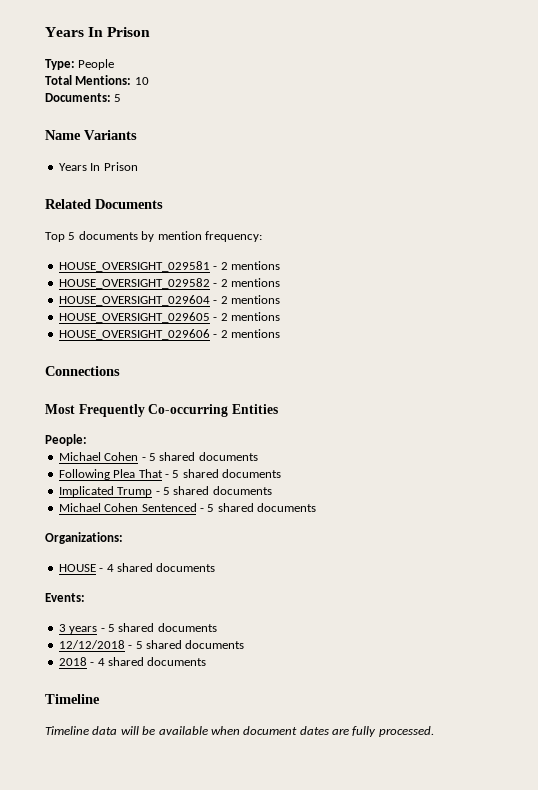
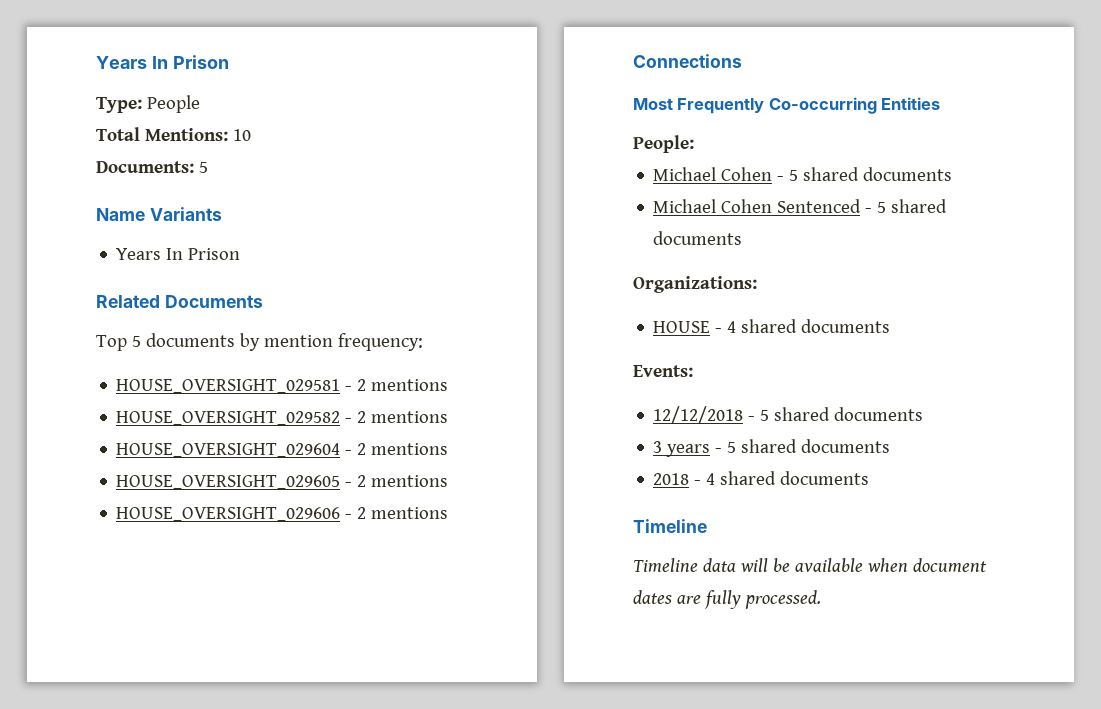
- Following Plea That - 5 shared documents
- Implicated Trump - 5 shared documents
+ 12/12/2018 - 5 shared documents
  3 years - 5 shared documents
- 12/12/2018 - 5 shared documents

